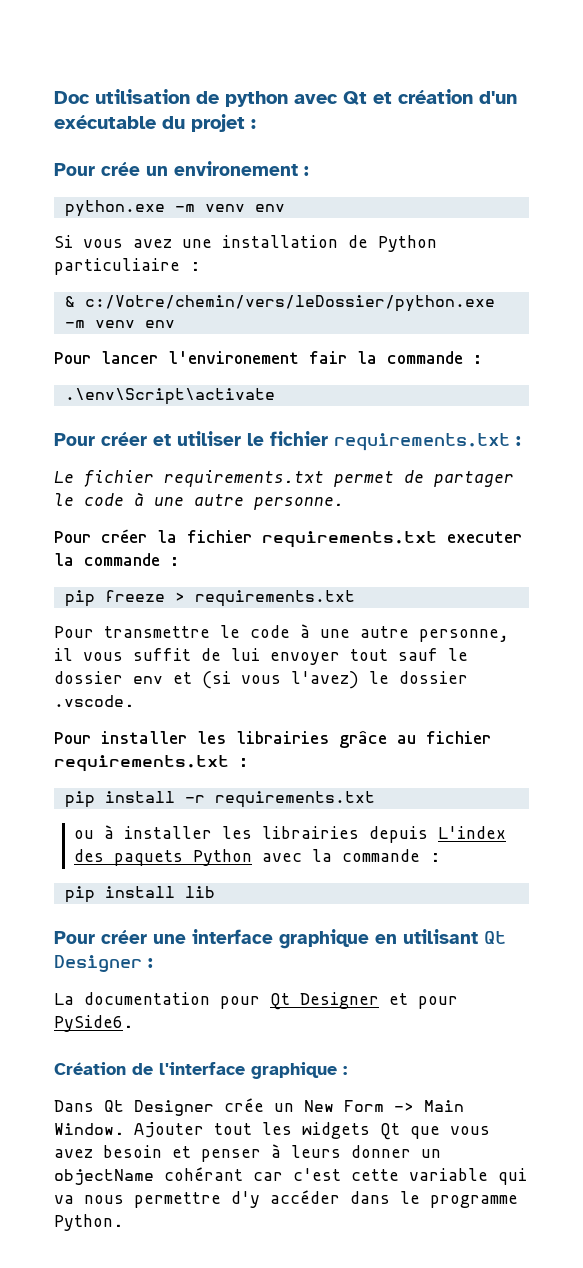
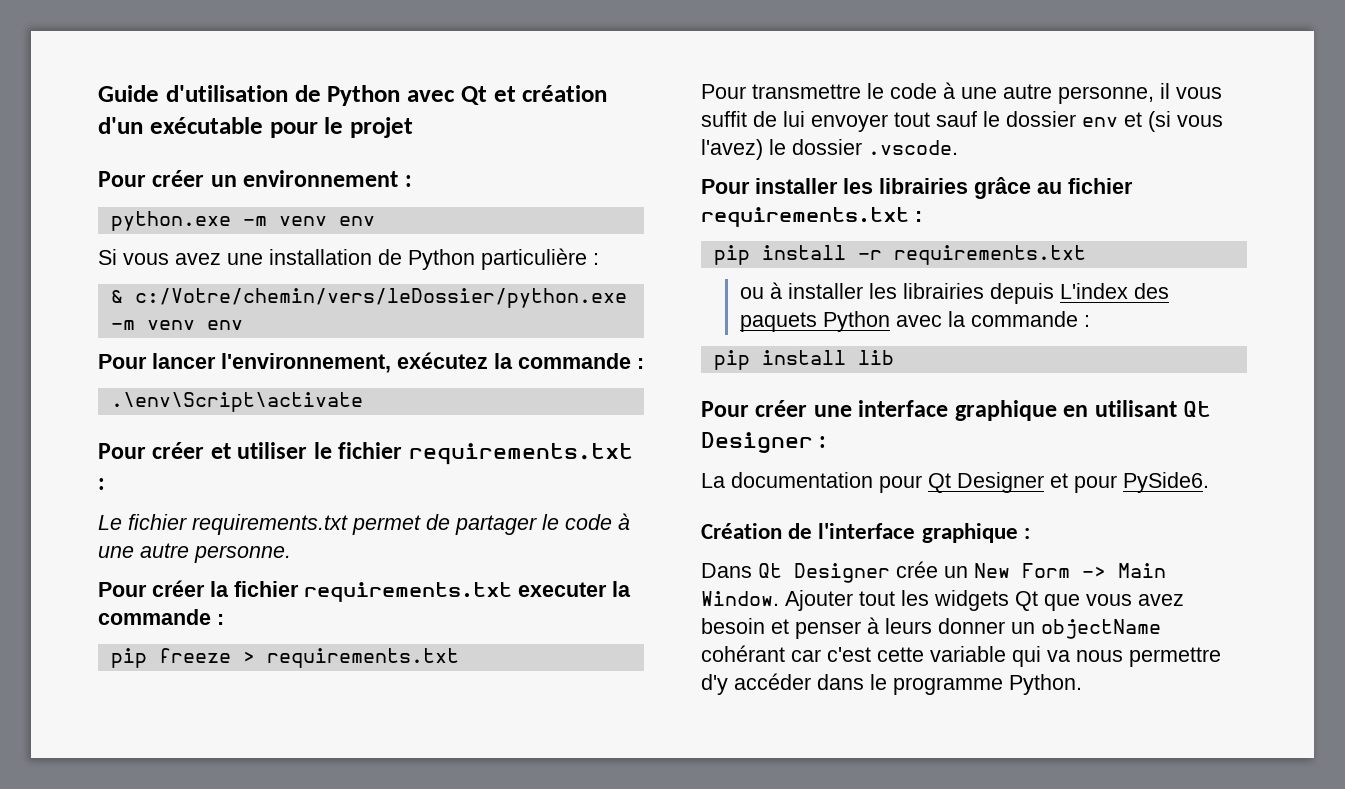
- Doc utilisation de python avec Qt et création d'un exécutable du projet :
- Pour crée un environement :
+ Guide d'utilisation de Python avec Qt et création d'un exécutable pour le projet
+ Pour créer un environnement :
- Si vous avez une installation de Python particuliaire :
+ Si vous avez une installation de Python particulière :
- Pour lancer l'environement fair la commande :
+ Pour lancer l'environnement, exécutez la commande :

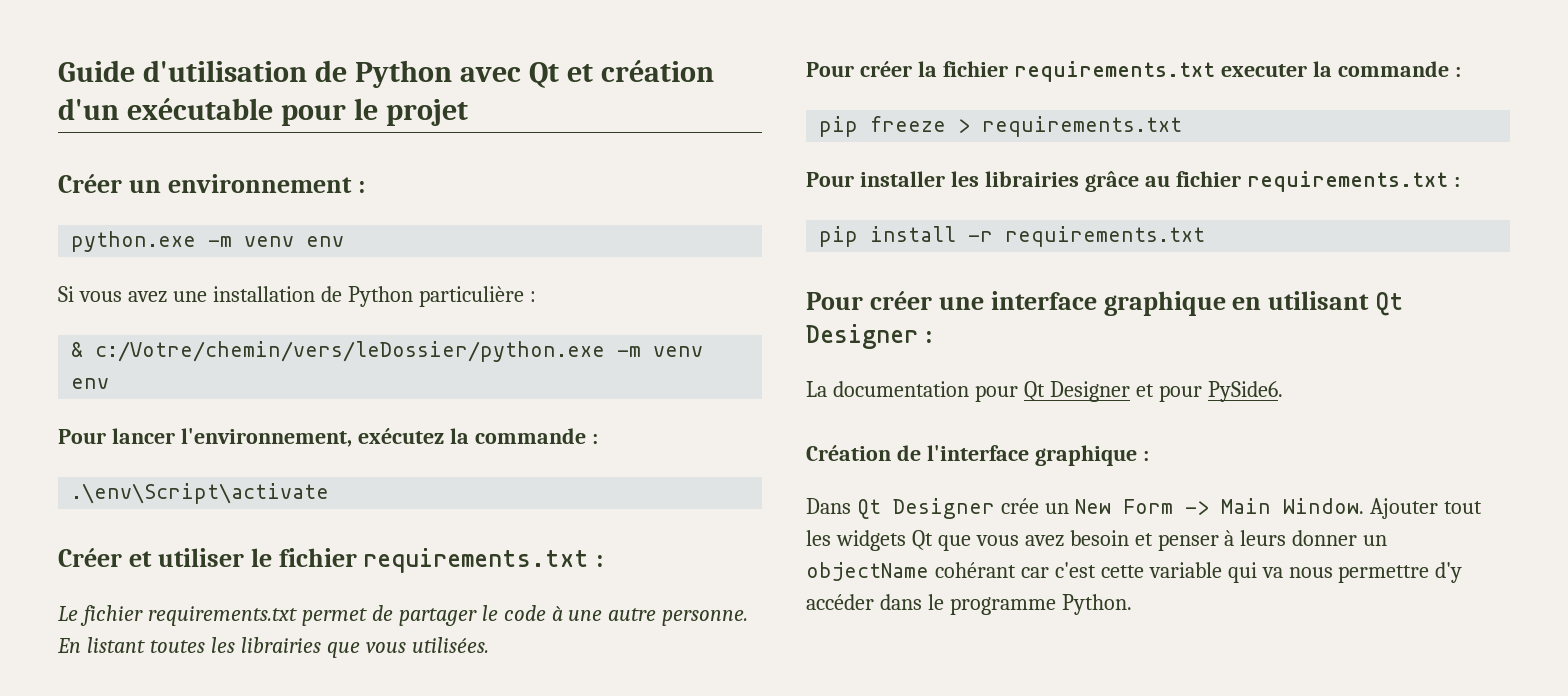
- Pour créer un environnement :
+ Créer un environnement :
- Pour créer et utiliser le fichier requirements.txt :
+ Créer et utiliser le fichier requirements.txt :
+ En listant toutes les librairies que vous utilisées.
- Pour transmettre le code à une autre personne, il vous suffit de lui envoyer tout sauf le dossier env et (si vous l'avez) le dossier .vscode.
- ou à installer les librairies depuis L'index des paquets Python avec la commande :
- pip install lib

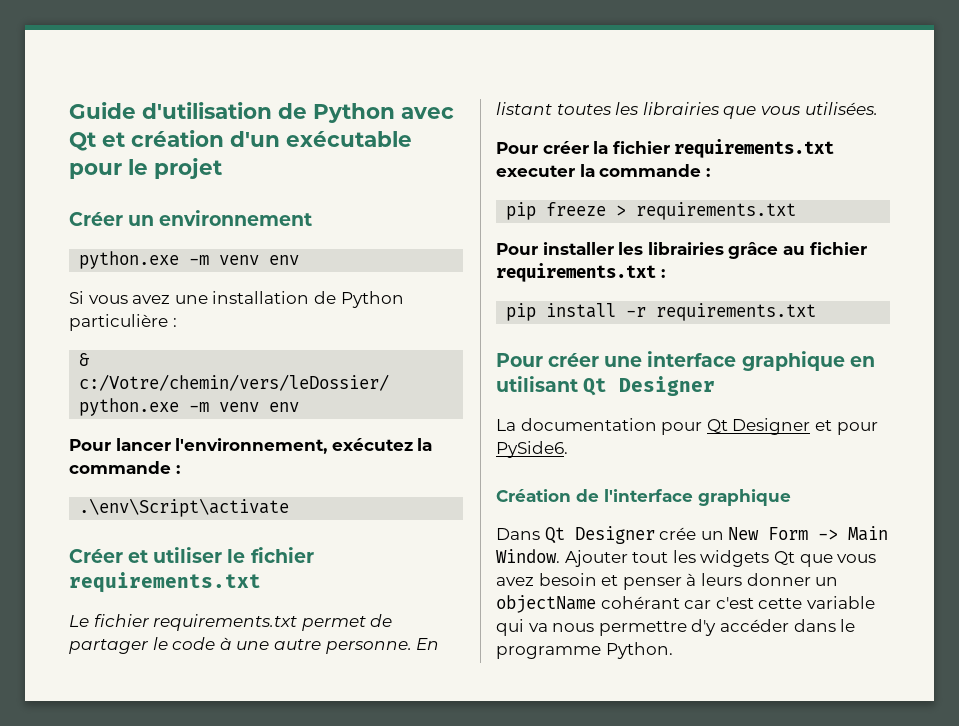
- Créer un environnement :
+ Créer un environnement
- Créer et utiliser le fichier requirements.txt :
+ Créer et utiliser le fichier requirements.txt
- Pour créer une interface graphique en utilisant Qt Designer :
+ Pour créer une interface graphique en utilisant Qt Designer
- Création de l'interface graphique :
+ Création de l'interface graphique

